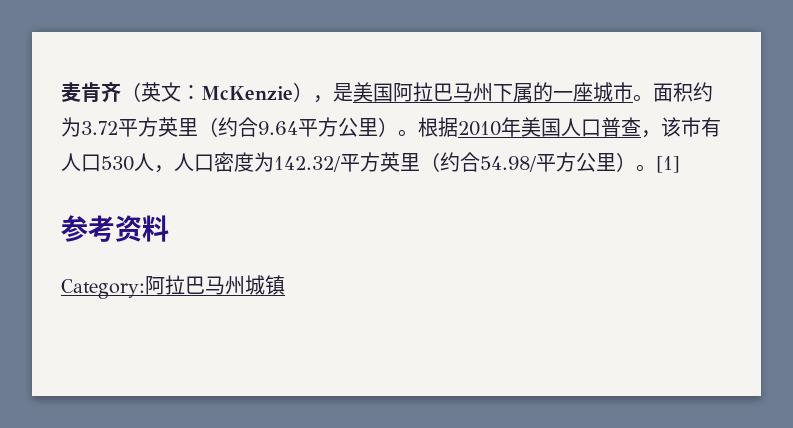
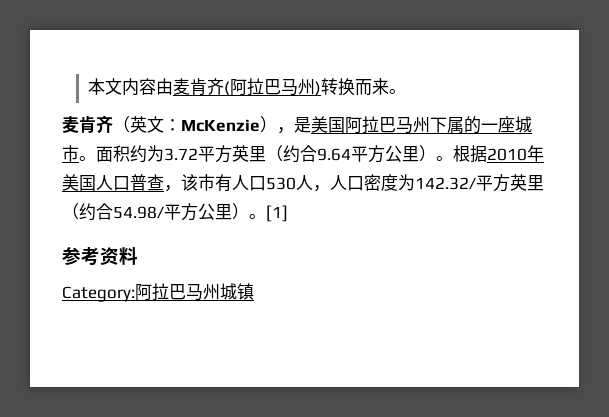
+ 本文内容由麦肯齐(阿拉巴马州)转换而来。

